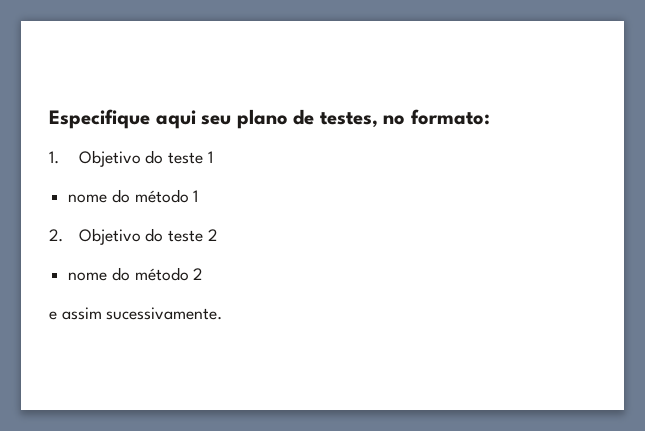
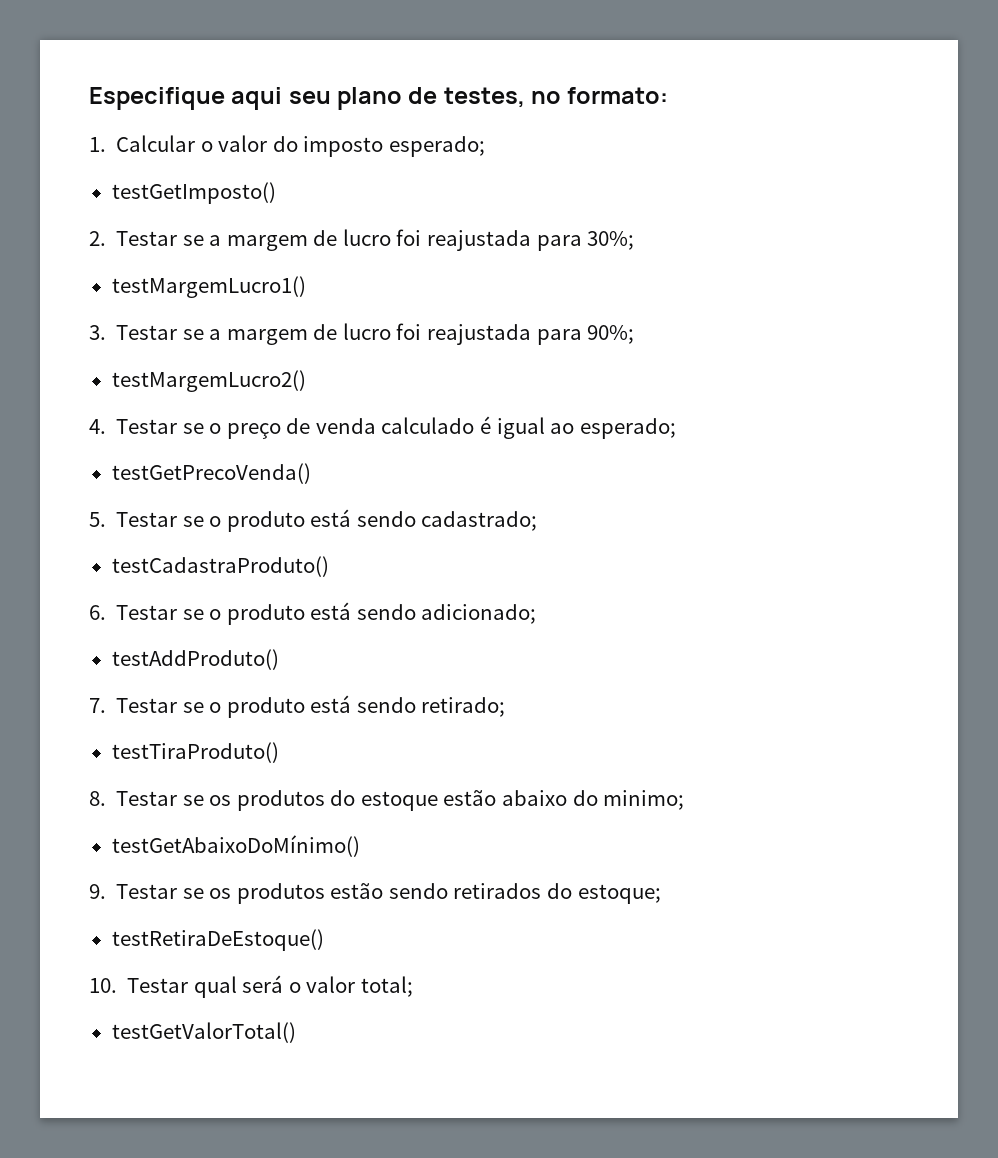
- 1. Objetivo do teste 1
- nome do método 1
- 2. Objetivo do teste 2
- nome do método 2
- e assim sucessivamente.
+ 1. Calcular o valor do imposto esperado;
+ testGetImposto()
+ 2. Testar se a margem de lucro foi reajustada para 30%;
+ testMargemLucro1()
+ 3. Testar se a margem de lucro foi reajustada para 90%;
+ testMargemLucro2()
+ 4. Testar se o preço de venda calculado é igual ao esperado;
+ testGetPrecoVenda()
+ 5. Testar se o produto está sendo cadastrado;
+ testCadastraProduto()
+ 6. Testar se o produto está sendo adicionado;
+ testAddProduto()
+ 7. Testar se o produto está sendo retirado;
+ testTiraProduto()
+ 8. Testar se os produtos do estoque estão abaixo do minimo;
+ testGetAbaixoDoMínimo()
+ 9. Testar se os produtos estão sendo retirados do estoque;
+ testRetiraDeEstoque()
+ 10. Testar qual será o valor total;
+ testGetValorTotal()

